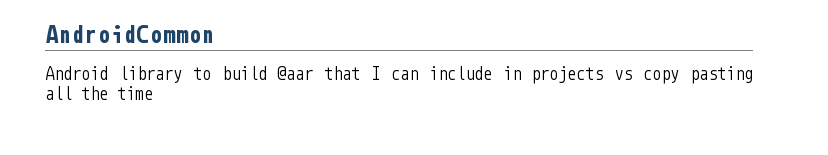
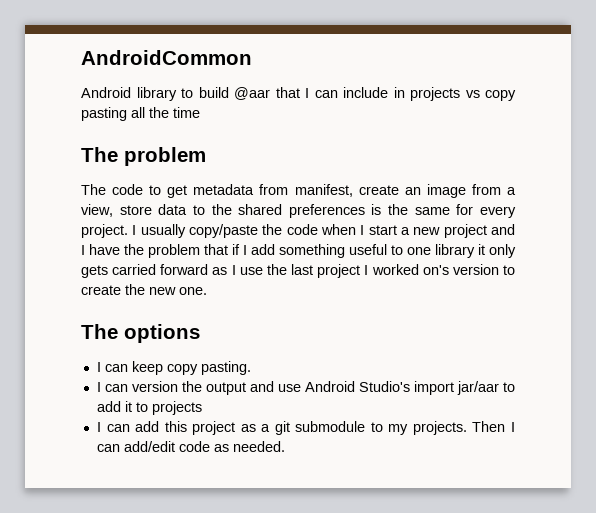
+ The problem
+ The code to get metadata from manifest, create an image from a view, store data to the shared preferences is the same for every project. I usually copy/paste the code when I start a new project and I have the problem that if I add something useful to one library it only gets carried forward as I use the last project I worked on's version to create the new one.
+ The options
+ I can keep copy pasting.
+ I can version the output and use Android Studio's import jar/aar to add it to projects
+ I can add this project as a git submodule to my projects. Then I can add/edit code as needed.

